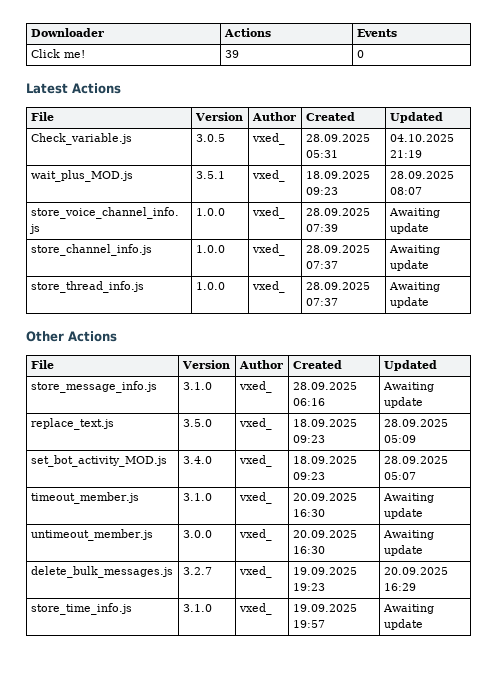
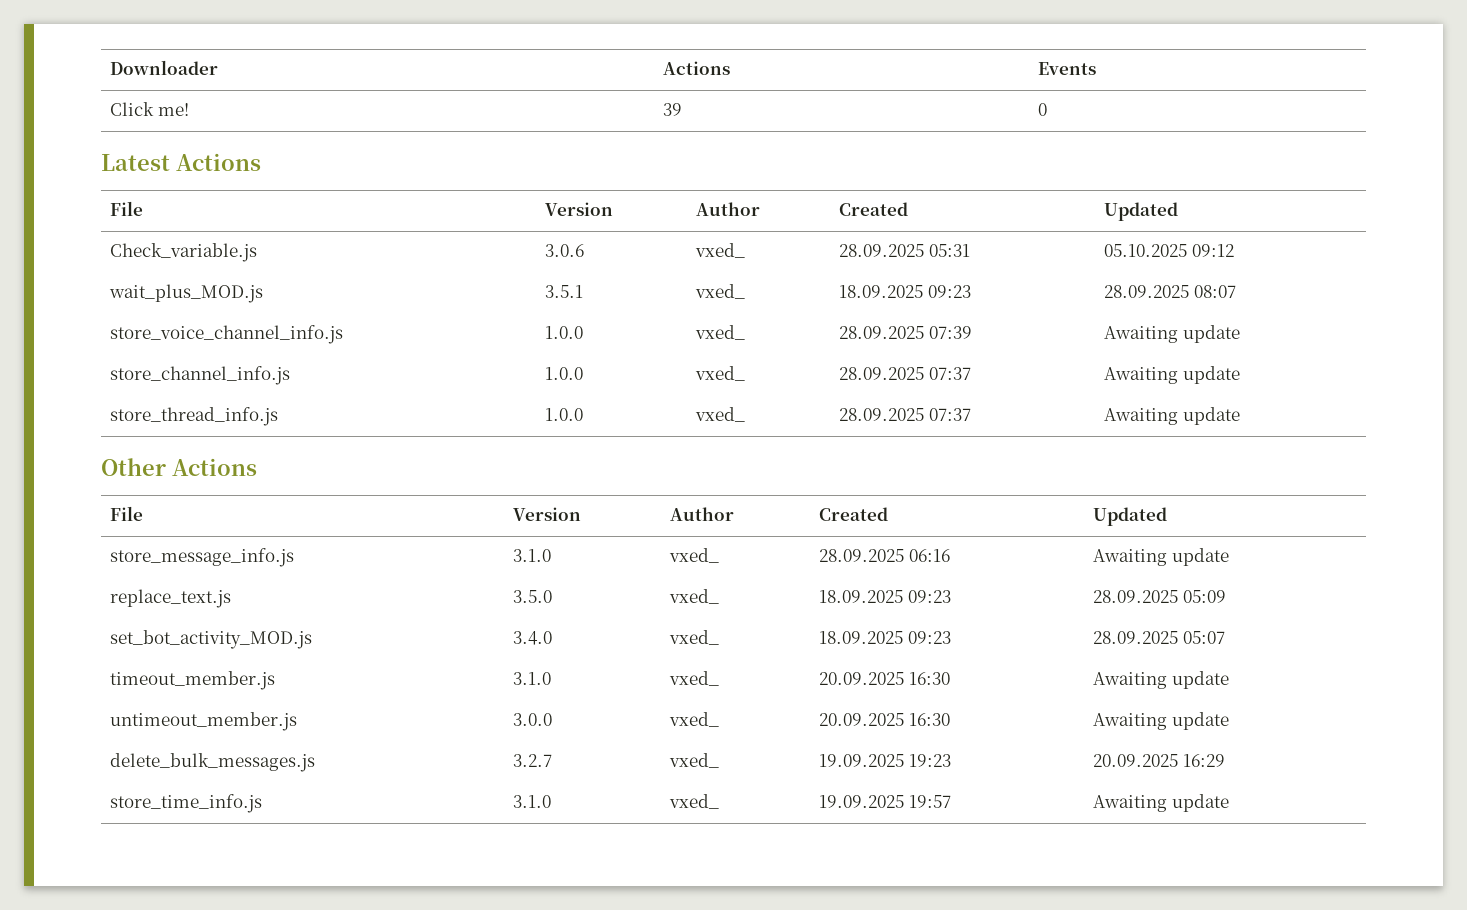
- Check_variable.js | 3.0.5 | vxed_ | 28.09.2025 05:31 | 04.10.2025 21:19
+ Check_variable.js | 3.0.6 | vxed_ | 28.09.2025 05:31 | 05.10.2025 09:12

